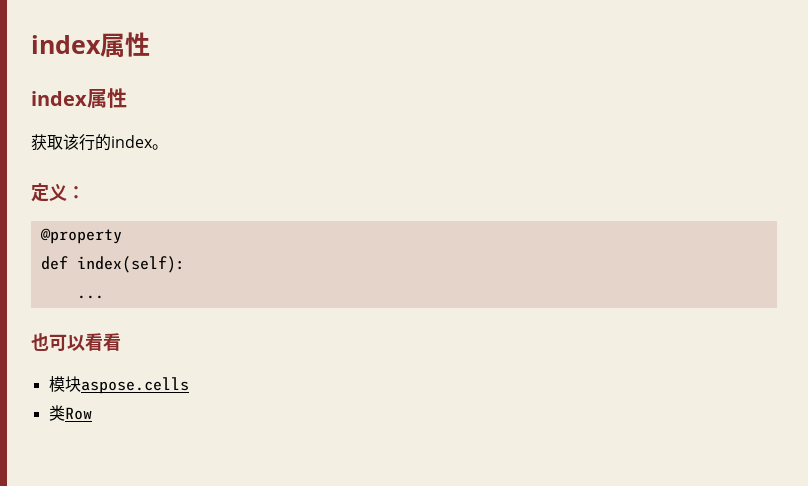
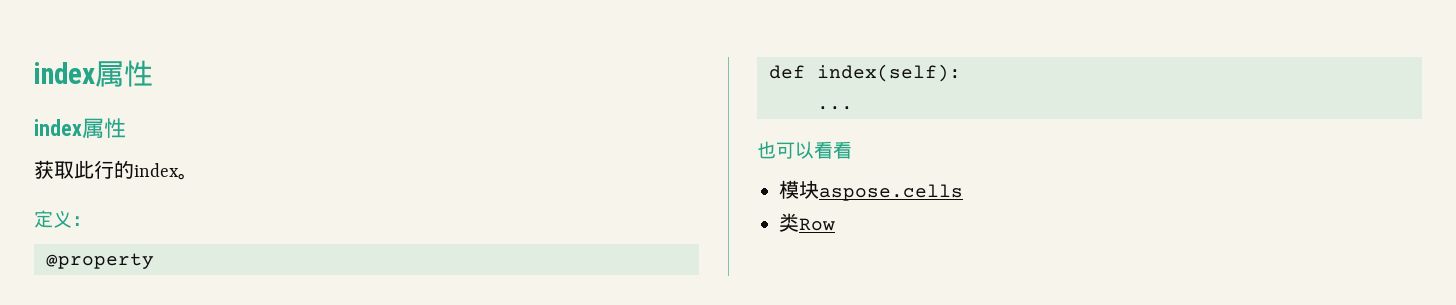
- 获取该行的index。
+ 获取此行的index。

